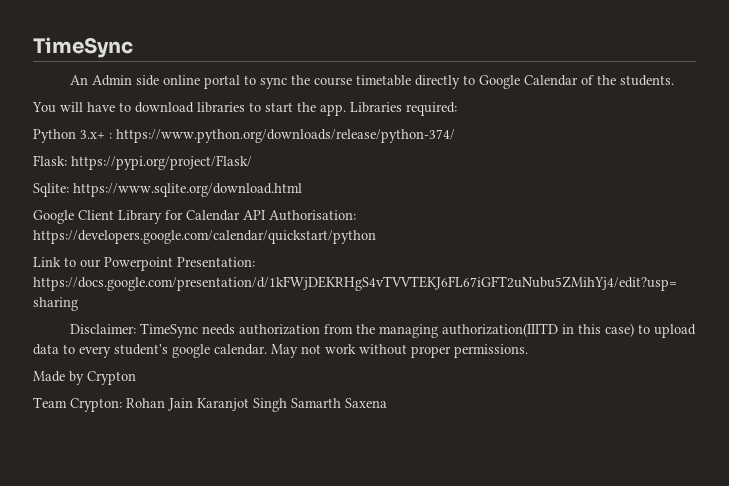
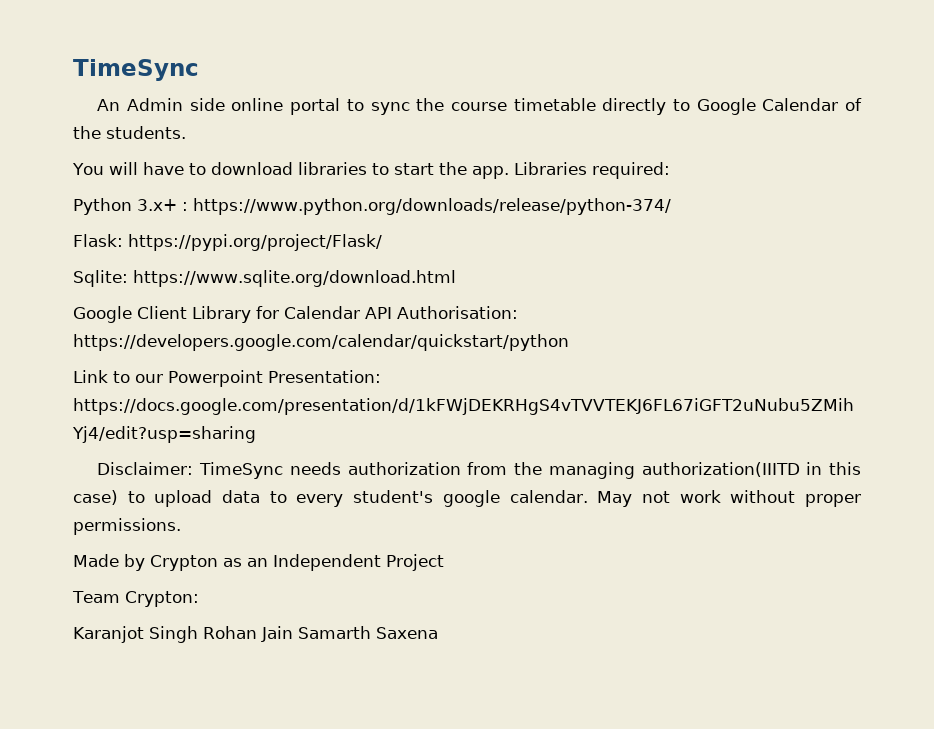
- Made by Crypton
- Team Crypton: Rohan Jain Karanjot Singh Samarth Saxena
+ Made by Crypton as an Independent Project
+ Team Crypton:
+ Karanjot Singh Rohan Jain Samarth Saxena

